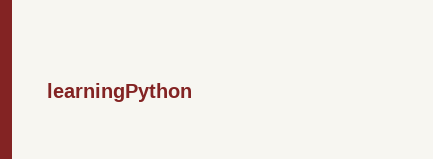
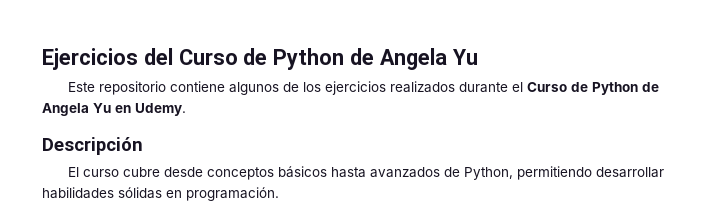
- learningPython
+ Ejercicios del Curso de Python de Angela Yu
+ Este repositorio contiene algunos de los ejercicios realizados durante el Curso de Python de Angela Yu en Udemy.
+ Descripción
+ El curso cubre desde conceptos básicos hasta avanzados de Python, permitiendo desarrollar habilidades sólidas en programación.

